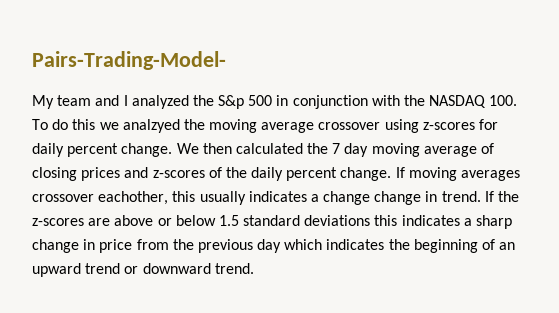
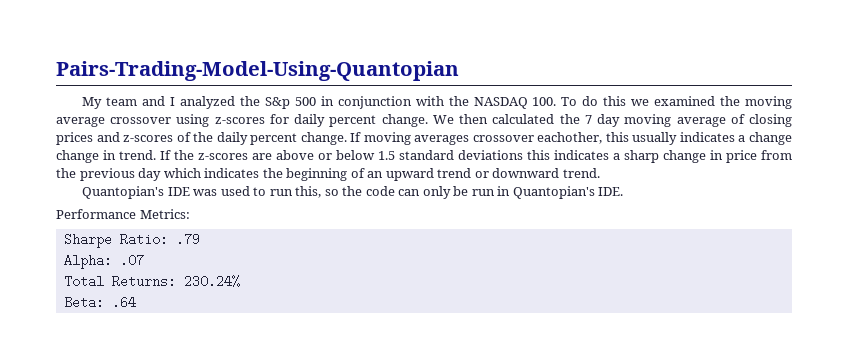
- Pairs-Trading-Model-
+ Pairs-Trading-Model-Using-Quantopian
- My team and I analyzed the S&p 500 in conjunction with the NASDAQ 100. To do this we analzyed the moving average crossover using z-scores for daily percent change.
+ My team and I analyzed the S&p 500 in conjunction with the NASDAQ 100. To do this we examined the moving average crossover using z-scores for daily percent change.
+ Quantopian's IDE was used to run this, so the code can only be run in Quantopian's IDE.
+ Performance Metrics:
+ Sharpe Ratio: .79
+ Alpha: .07
+ Total Returns: 230.24%
+ Beta: .64

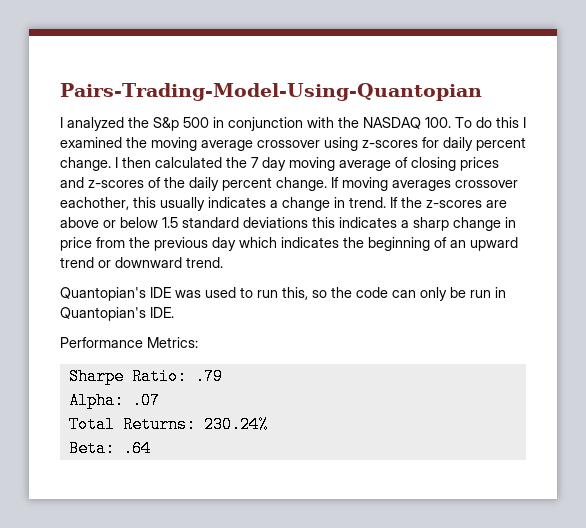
- My team and I analyzed the S&p 500 in conjunction with the NASDAQ 100. To do this we examined the moving average crossover using z-scores for daily percent change.
+ I analyzed the S&p 500 in conjunction with the NASDAQ 100. To do this I examined the moving average crossover using z-scores for daily percent change.
- We then calculated the 7 day moving average of closing prices and z-scores of the daily percent change.
+ I then calculated the 7 day moving average of closing prices and z-scores of the daily percent change.
- If moving averages crossover eachother, this usually indicates a change change in trend.
+ If moving averages crossover eachother, this usually indicates a change in trend.

